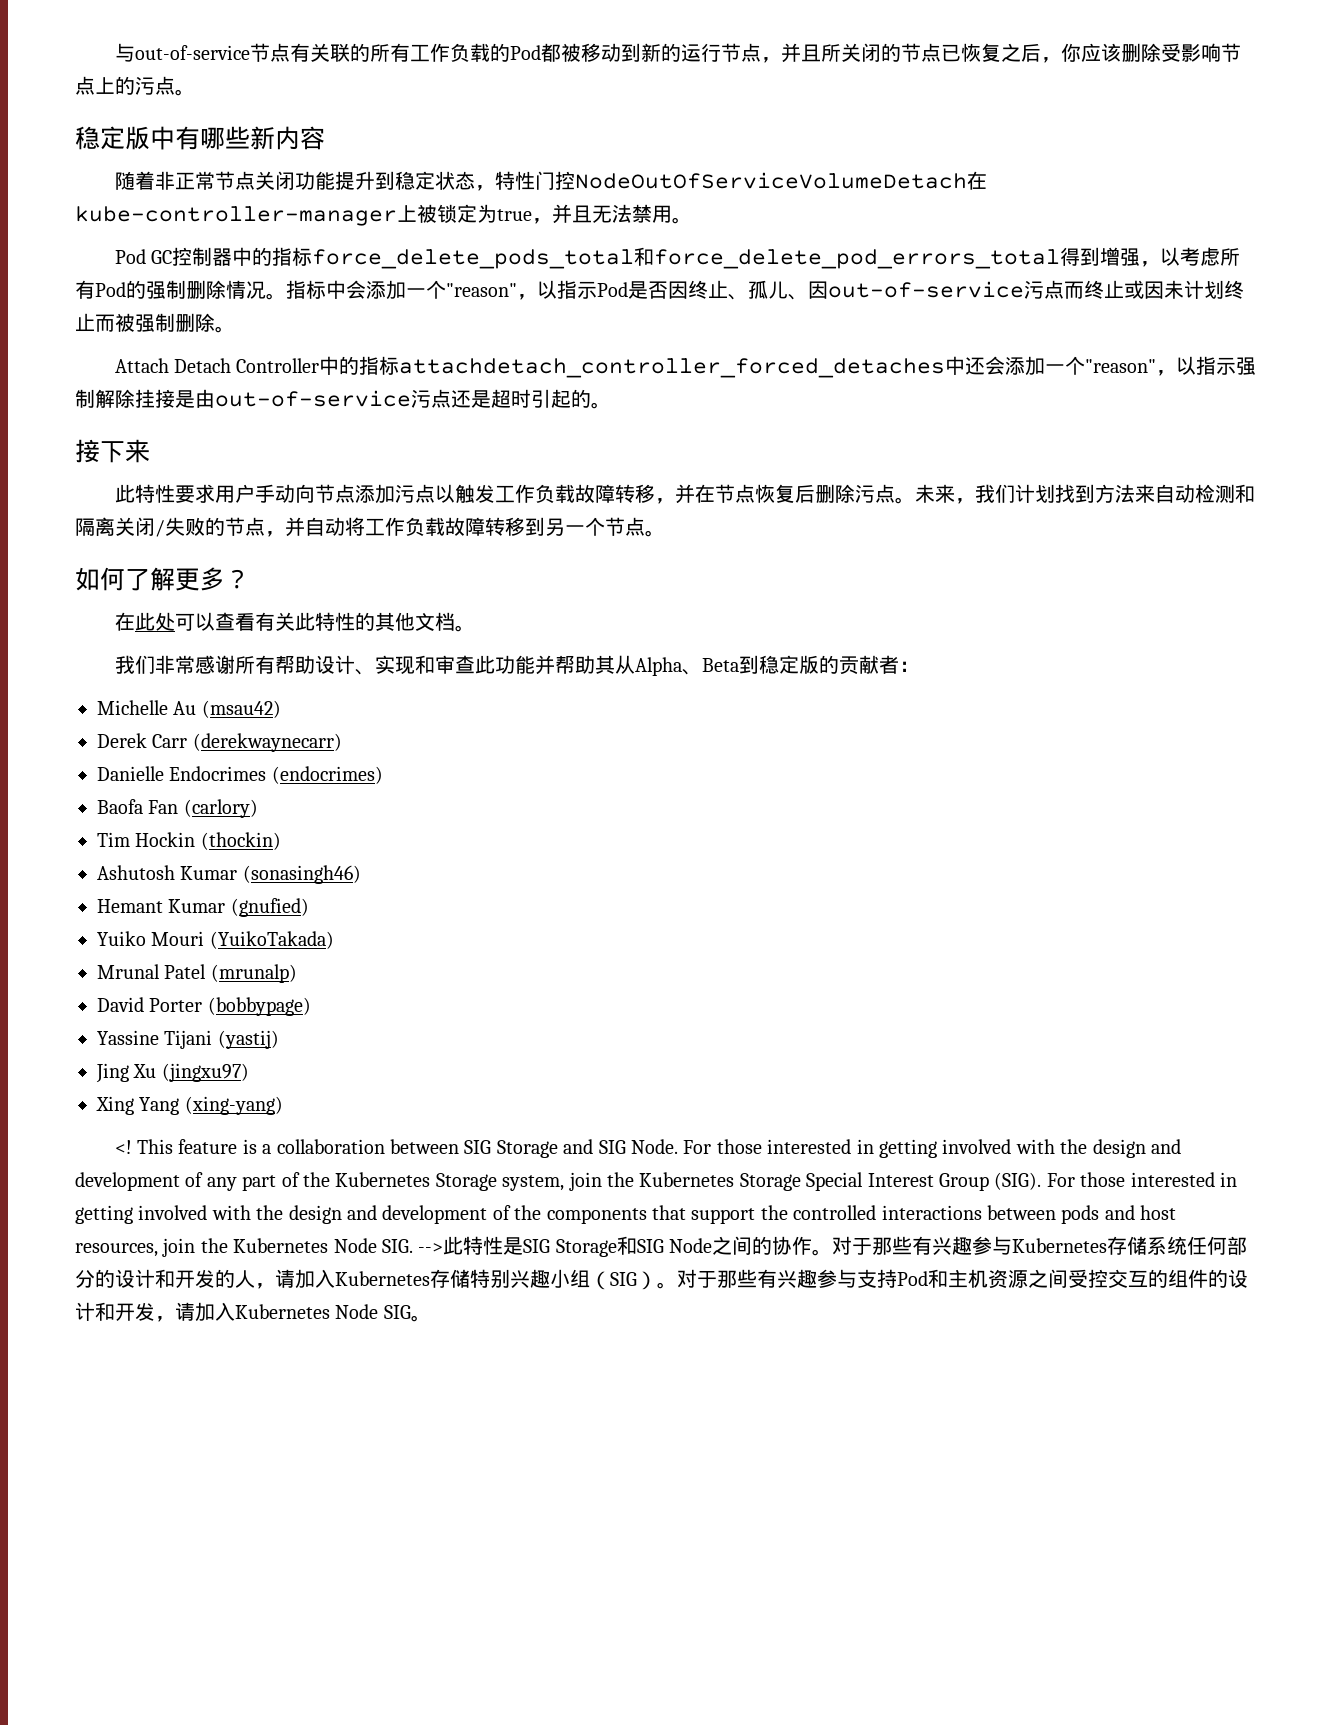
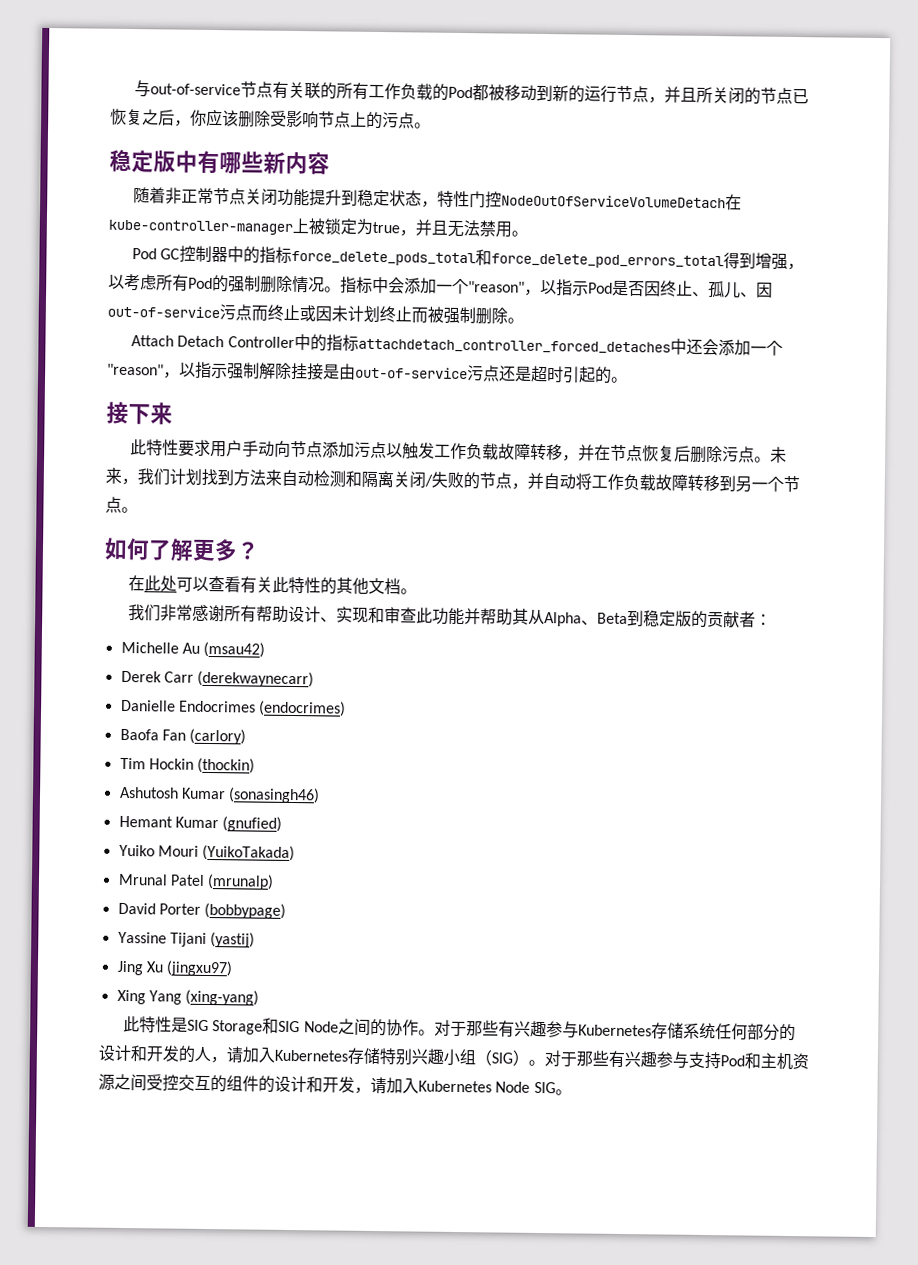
- <! This feature is a collaboration between SIG Storage and SIG Node. For those interested in getting involved with the design and development of any part of the Kubernetes Storage system, join the Kubernetes Storage Special Interest Group (SIG). For those interested in getting involved with the design and development of the components that support the controlled interactions between pods and host resources, join the Kubernetes Node SIG. -->此特性是SIG Storage和SIG Node之间的协作。
+ 此特性是SIG Storage和SIG Node之间的协作。

